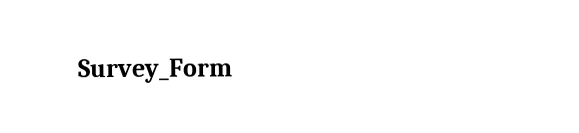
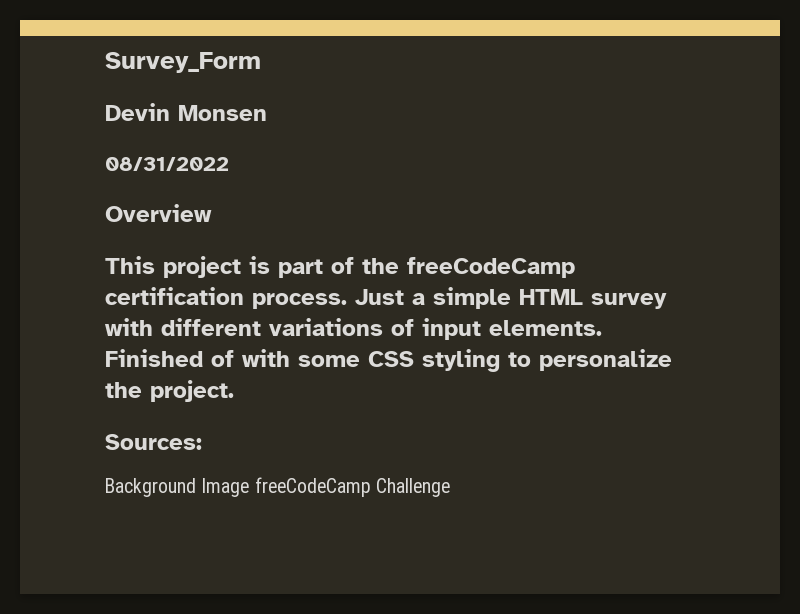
+ Devin Monsen
+ 08/31/2022
+ Overview
+ This project is part of the freeCodeCamp certification process. Just a simple HTML survey with different variations of input elements. Finished of with some CSS styling to personalize the project.
+ Sources:
+ Background Image freeCodeCamp Challenge

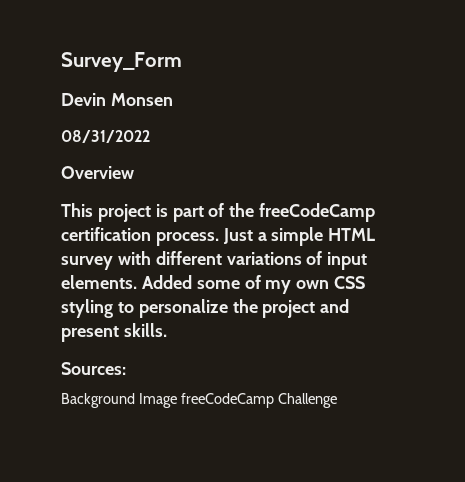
- Finished of with some CSS styling to personalize the project.
+ Added some of my own CSS styling to personalize the project and present skills.

